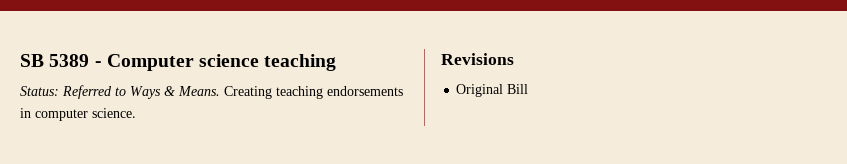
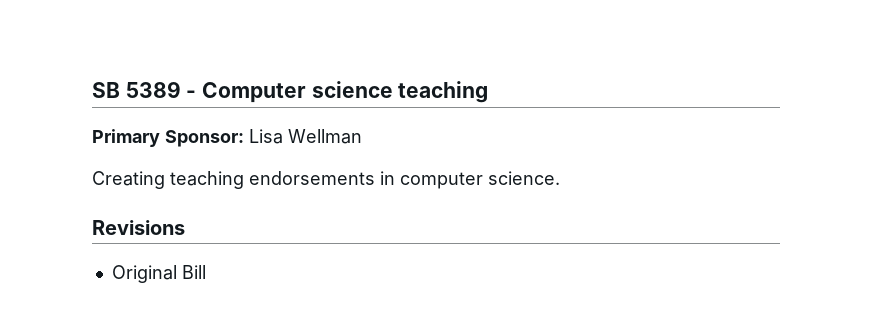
- Status: Referred to Ways & Means. Creating teaching endorsements in computer science.
+ Primary Sponsor: Lisa Wellman
+ Creating teaching endorsements in computer science.

